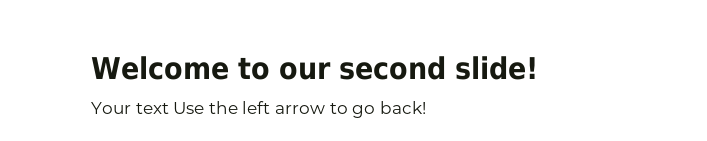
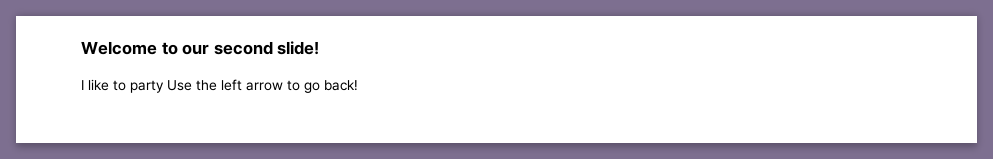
- Your text Use the left arrow to go back!
+ I like to party Use the left arrow to go back!

